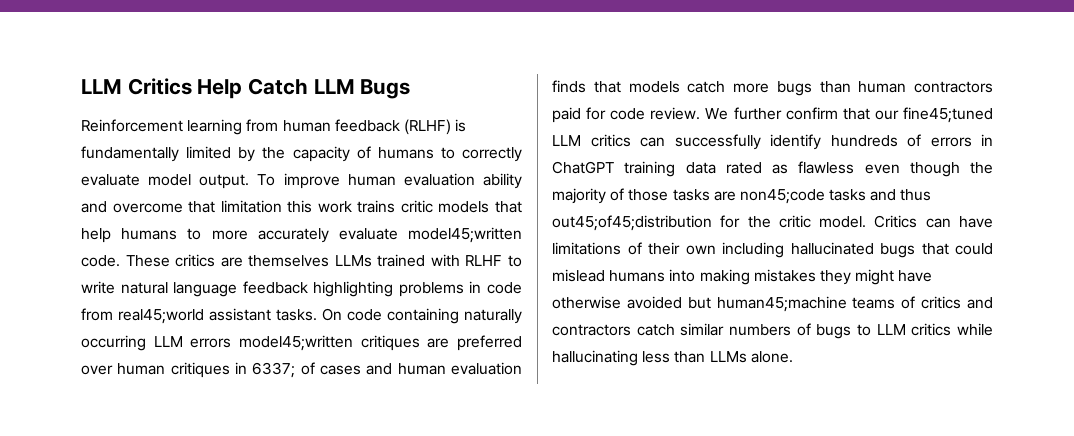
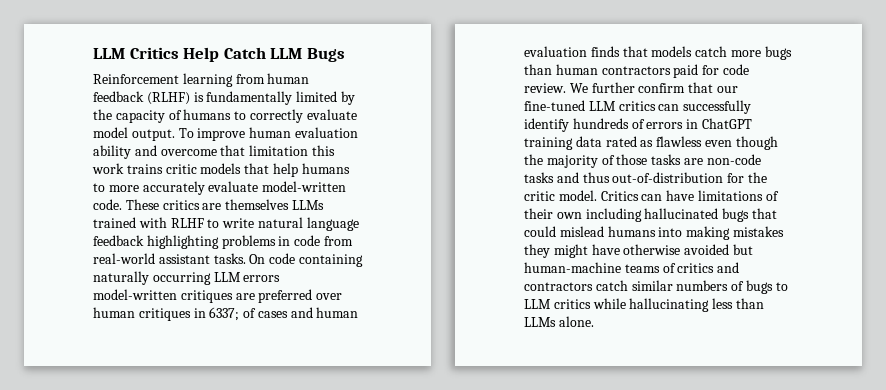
- To improve human evaluation ability and overcome that limitation this work trains critic models that help humans to more accurately evaluate model45;written code.
+ To improve human evaluation ability and overcome that limitation this work trains critic models that help humans to more accurately evaluate model-written code.
- These critics are themselves LLMs trained with RLHF to write natural language feedback highlighting problems in code from real45;world assistant tasks.
+ These critics are themselves LLMs trained with RLHF to write natural language feedback highlighting problems in code from real-world assistant tasks.
- On code containing naturally occurring LLM errors model45;written critiques are preferred over human critiques in 6337; of cases and human evaluation finds that models catch more bugs than human contractors paid for code review.
+ On code containing naturally occurring LLM errors model-written critiques are preferred over human critiques in 6337; of cases and human evaluation finds that models catch more bugs than human contractors paid for code review.
- We further confirm that our fine45;tuned LLM critics can successfully identify hundreds of errors in ChatGPT training data rated as flawless even though the majority of those tasks are non45;code tasks and thus out45;of45;distribution for the critic model.
+ We further confirm that our fine-tuned LLM critics can successfully identify hundreds of errors in ChatGPT training data rated as flawless even though the majority of those tasks are non-code tasks and thus out-of-distribution for the critic model.
- Critics can have limitations of their own including hallucinated bugs that could mislead humans into making mistakes they might have otherwise avoided but human45;machine teams of critics and contractors catch similar numbers of bugs to LLM critics while hallucinating less than LLMs alone.
+ Critics can have limitations of their own including hallucinated bugs that could mislead humans into making mistakes they might have otherwise avoided but human-machine teams of critics and contractors catch similar numbers of bugs to LLM critics while hallucinating less than LLMs alone.

